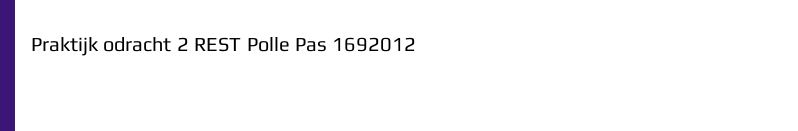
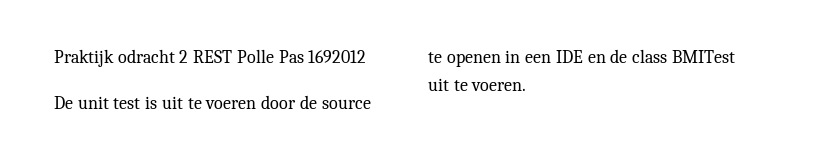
+ De unit test is uit te voeren door de source te openen in een IDE en de class BMITest uit te voeren.

